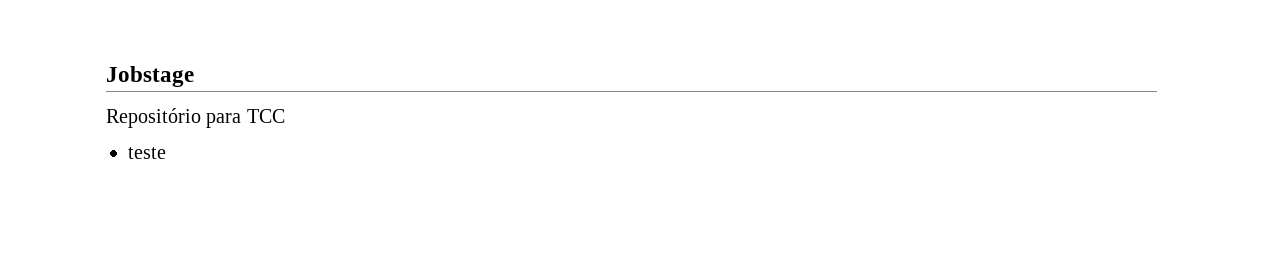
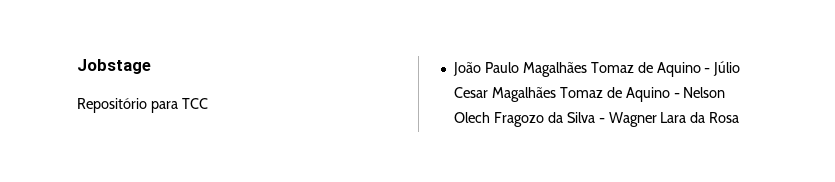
- teste
+ João Paulo Magalhães Tomaz de Aquino - Júlio Cesar Magalhães Tomaz de Aquino - Nelson Olech Fragozo da Silva - Wagner Lara da Rosa

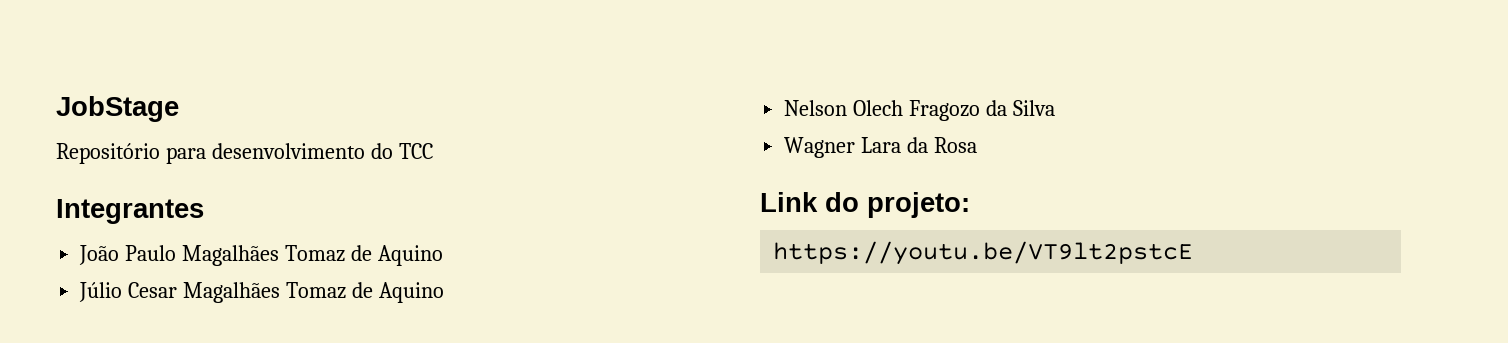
- Jobstage
+ JobStage
- Repositório para TCC
+ Repositório para desenvolvimento do TCC
+ Integrantes
- João Paulo Magalhães Tomaz de Aquino - Júlio Cesar Magalhães Tomaz de Aquino - Nelson Olech Fragozo da Silva - Wagner Lara da Rosa
+ João Paulo Magalhães Tomaz de Aquino
+ Júlio Cesar Magalhães Tomaz de Aquino
+ Nelson Olech Fragozo da Silva
+ Wagner Lara da Rosa
+ Link do projeto:
+ https://youtu.be/VT9lt2pstcE

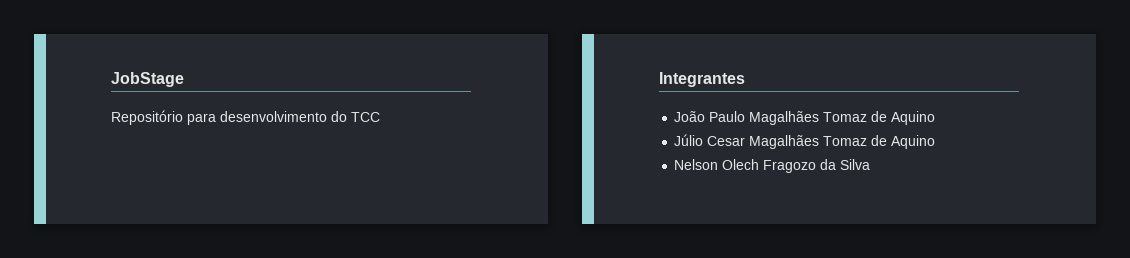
- Wagner Lara da Rosa
- Link do projeto:
- https://youtu.be/VT9lt2pstcE

